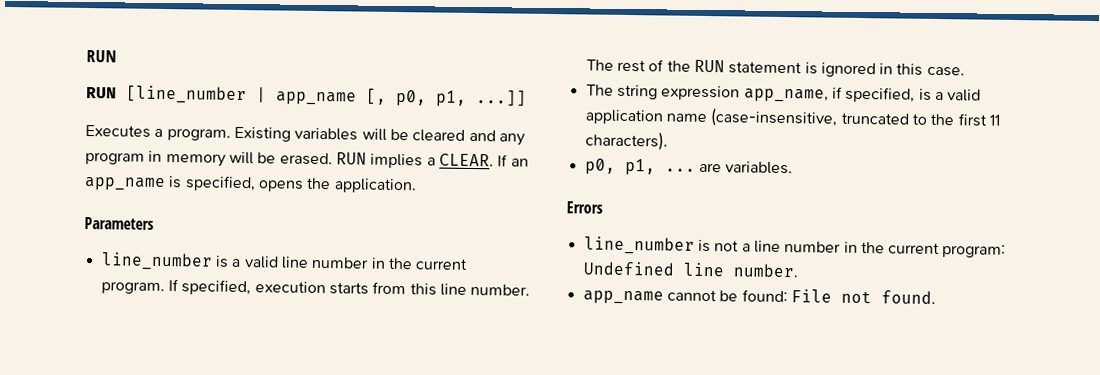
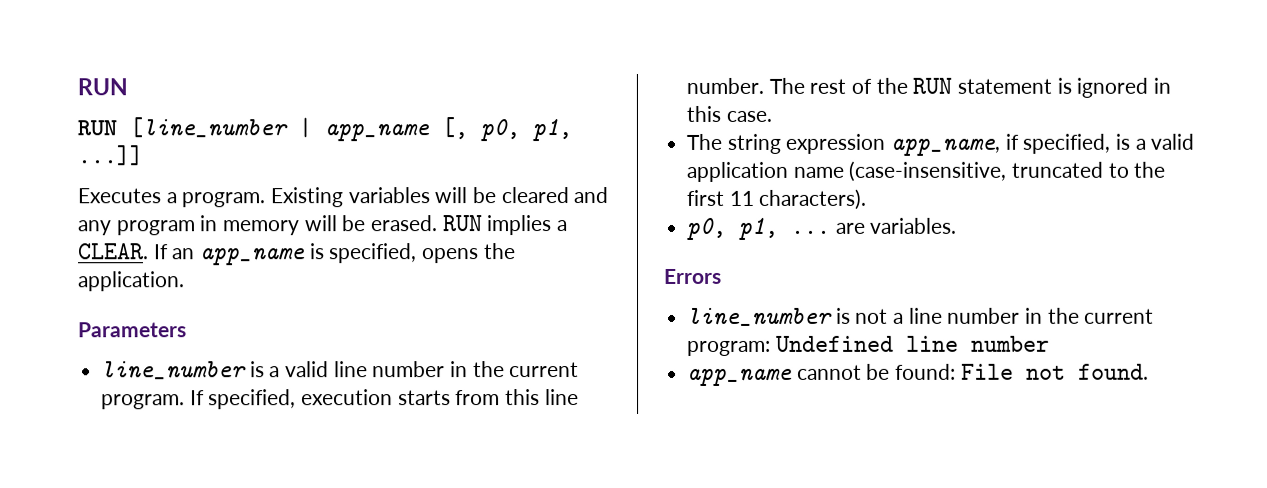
- line_number is not a line number in the current program: Undefined line number.
+ line_number is not a line number in the current program: Undefined line number

